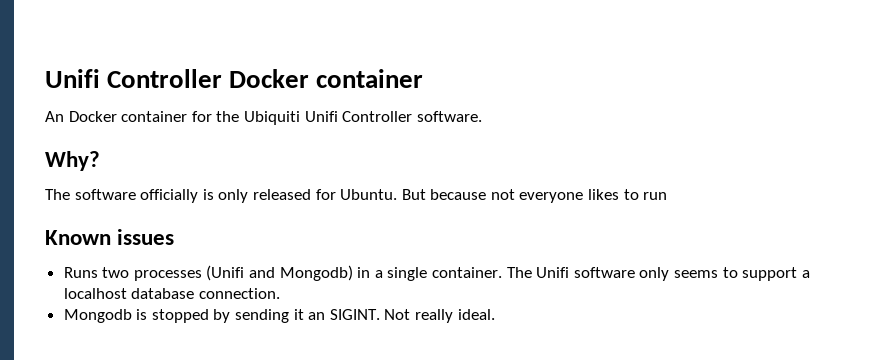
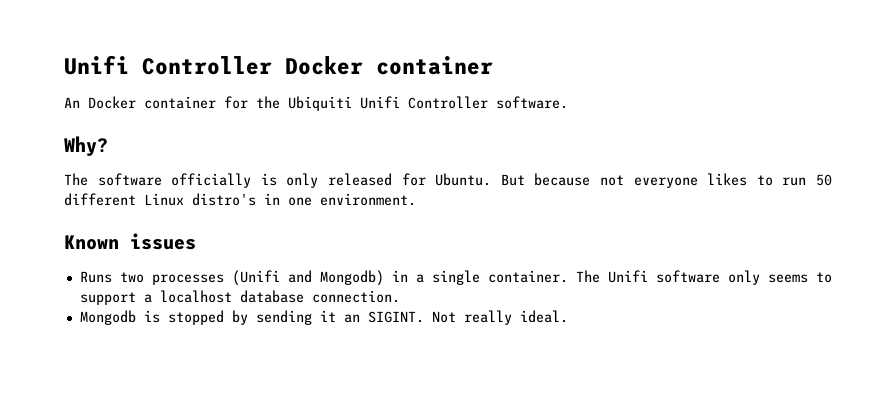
- But because not everyone likes to run
+ But because not everyone likes to run 50 different Linux distro's in one environment.

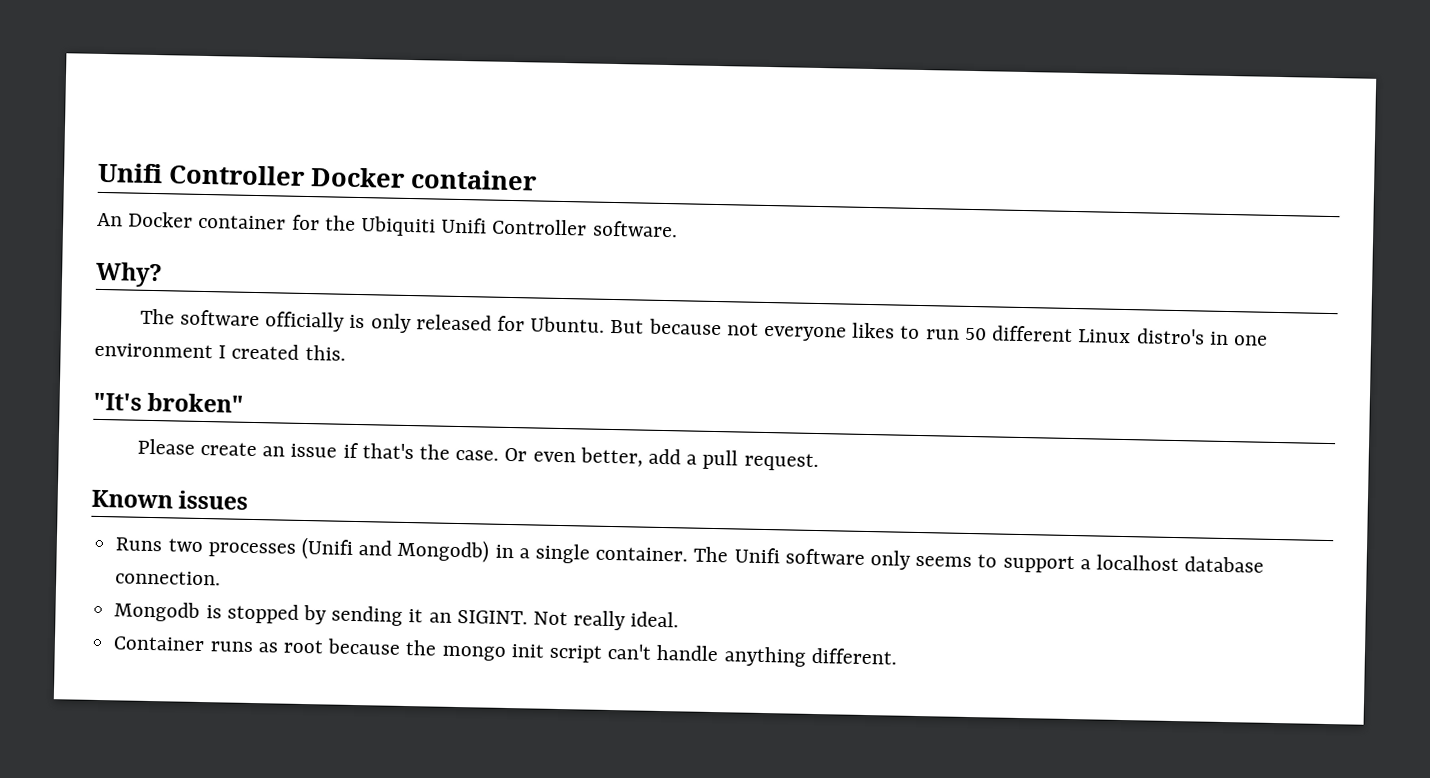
- But because not everyone likes to run 50 different Linux distro's in one environment.
+ But because not everyone likes to run 50 different Linux distro's in one environment I created this.
+ "It's broken"
+ Please create an issue if that's the case. Or even better, add a pull request.
+ Container runs as root because the mongo init script can't handle anything different.

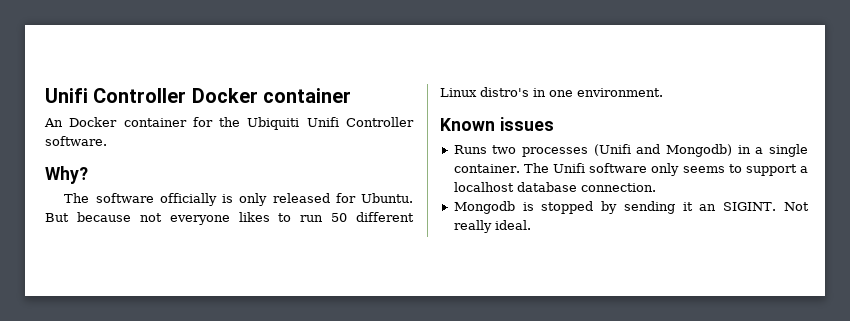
- But because not everyone likes to run 50 different Linux distro's in one environment I created this.
- "It's broken"
- Please create an issue if that's the case. Or even better, add a pull request.
+ But because not everyone likes to run 50 different Linux distro's in one environment.
- Container runs as root because the mongo init script can't handle anything different.

